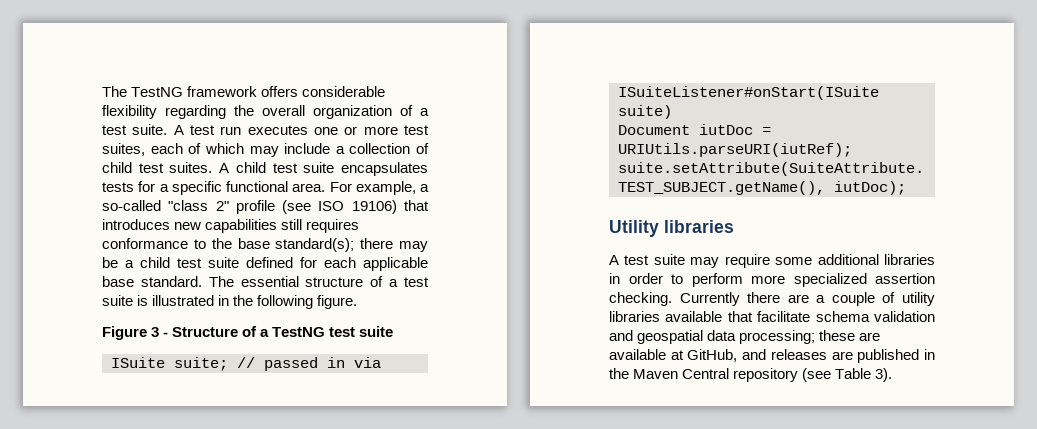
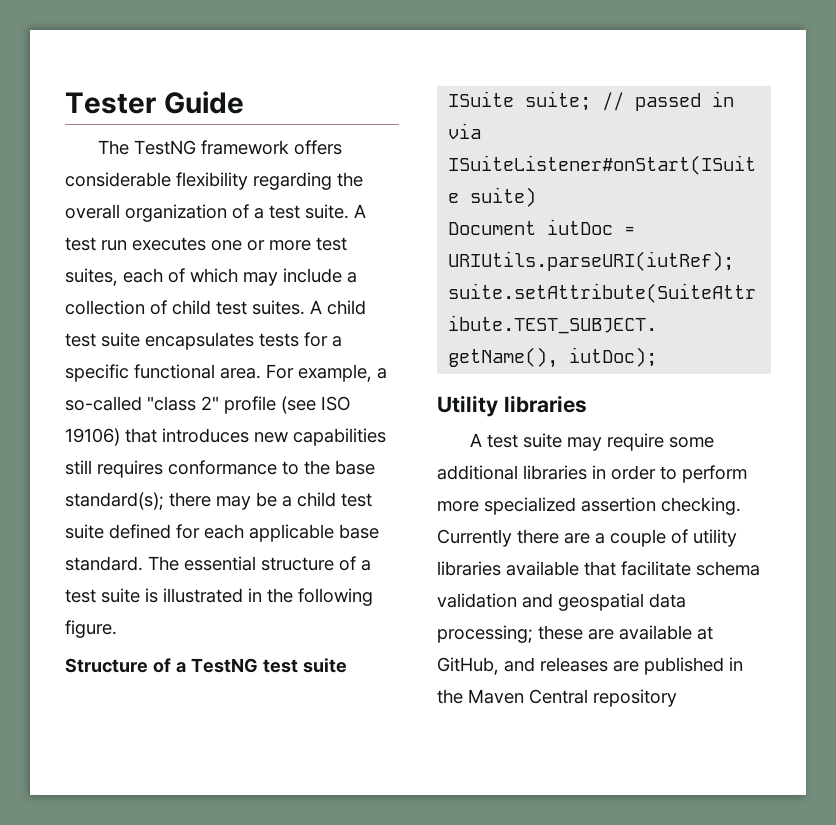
+ Tester Guide
- Figure 3 - Structure of a TestNG test suite
+ Structure of a TestNG test suite
- Currently there are a couple of utility libraries available that facilitate schema validation and geospatial data processing; these are available at GitHub, and releases are published in the Maven Central repository (see Table 3).
+ Currently there are a couple of utility libraries available that facilitate schema validation and geospatial data processing; these are available at GitHub, and releases are published in the Maven Central repository

